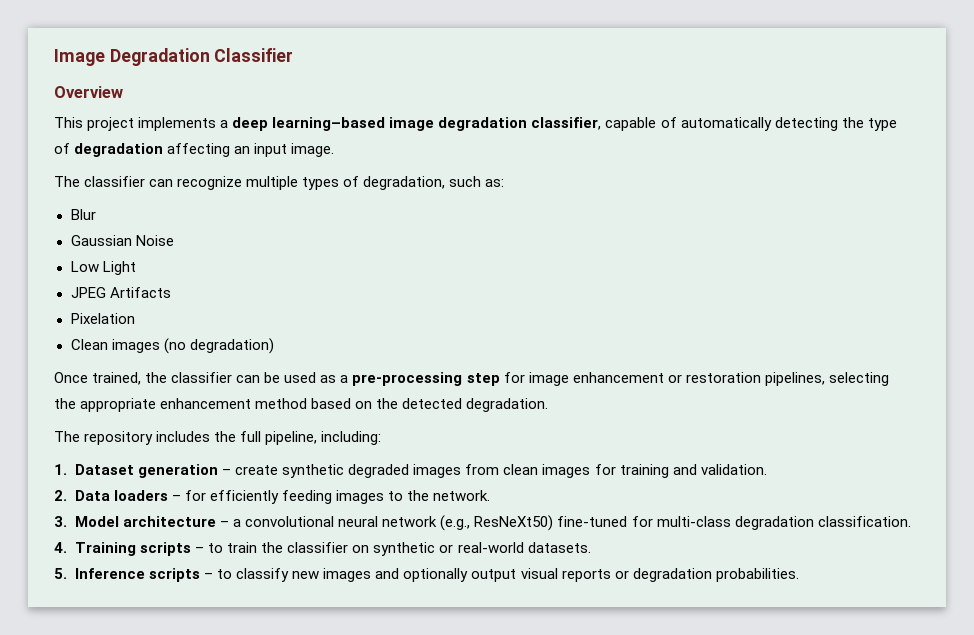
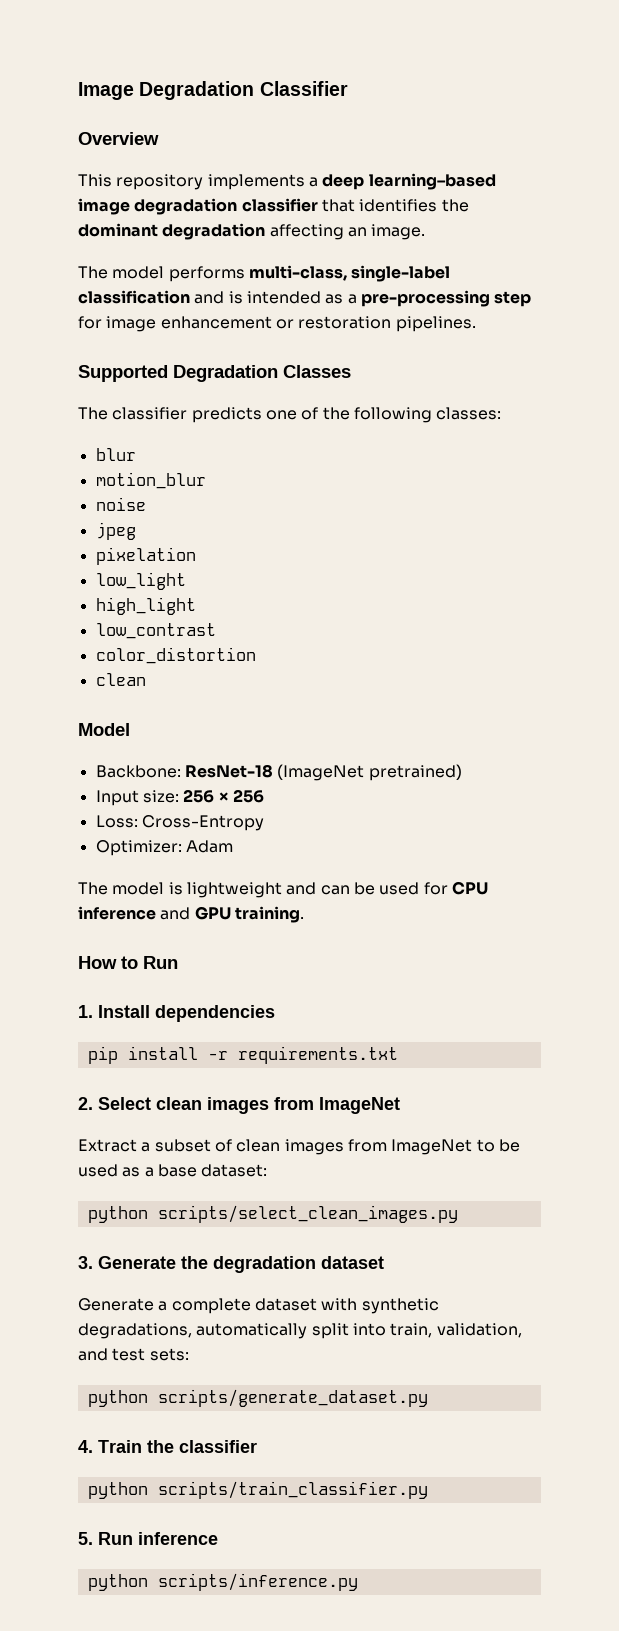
- This project implements a deep learning–based image degradation classifier, capable of automatically detecting the type of degradation affecting an input image.
+ This repository implements a deep learning–based image degradation classifier that identifies the dominant degradation affecting an image.
- The classifier can recognize multiple types of degradation, such as:
- Blur
- Gaussian Noise
- Low Light
- JPEG Artifacts
- Pixelation
- Clean images (no degradation)
- Once trained, the classifier can be used as a pre-processing step for image enhancement or restoration pipelines, selecting the appropriate enhancement method based on the detected degradation.
- The repository includes the full pipeline, including:
- 1. Dataset generation – create synthetic degraded images from clean images for training and validation.
- 2. Data loaders – for efficiently feeding images to the network.
- 3. Model architecture – a convolutional neural network (e.g., ResNeXt50) fine-tuned for multi-class degradation classification.
- 4. Training scripts – to train the classifier on synthetic or real-world datasets.
- 5. Inference scripts – to classify new images and optionally output visual reports or degradation probabilities.
+ The model performs multi-class, single-label classification and is intended as a pre-processing step for image enhancement or restoration pipelines.
+ Supported Degradation Classes
+ The classifier predicts one of the following classes:
+ blur
+ motion_blur
+ noise
+ jpeg
+ pixelation
+ low_light
+ high_light
+ low_contrast
+ color_distortion
+ clean
+ Model
+ Backbone: ResNet-18 (ImageNet pretrained)
+ Input size: 256 × 256
+ Loss: Cross-Entropy
+ Optimizer: Adam
+ The model is lightweight and can be used for CPU inference and GPU training.
+ How to Run
+ 1. Install dependencies
+ pip install -r requirements.txt
+ 2. Select clean images from ImageNet
+ Extract a subset of clean images from ImageNet to be used as a base dataset:
+ python scripts/select_clean_images.py
+ 3. Generate the degradation dataset
+ Generate a complete dataset with synthetic degradations, automatically split into train, validation, and test sets:
+ python scripts/generate_dataset.py
+ 4. Train the classifier
+ python scripts/train_classifier.py
+ 5. Run inference
+ python scripts/inference.py

